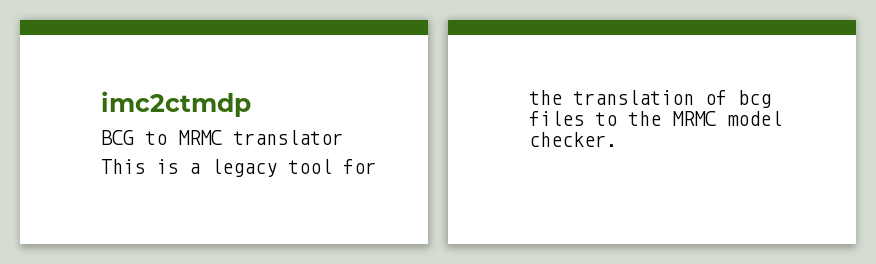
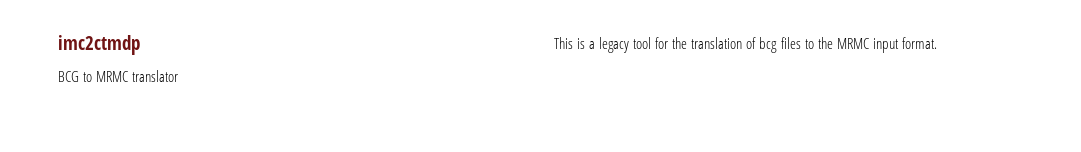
- This is a legacy tool for the translation of bcg files to the MRMC model checker.
+ This is a legacy tool for the translation of bcg files to the MRMC input format.

